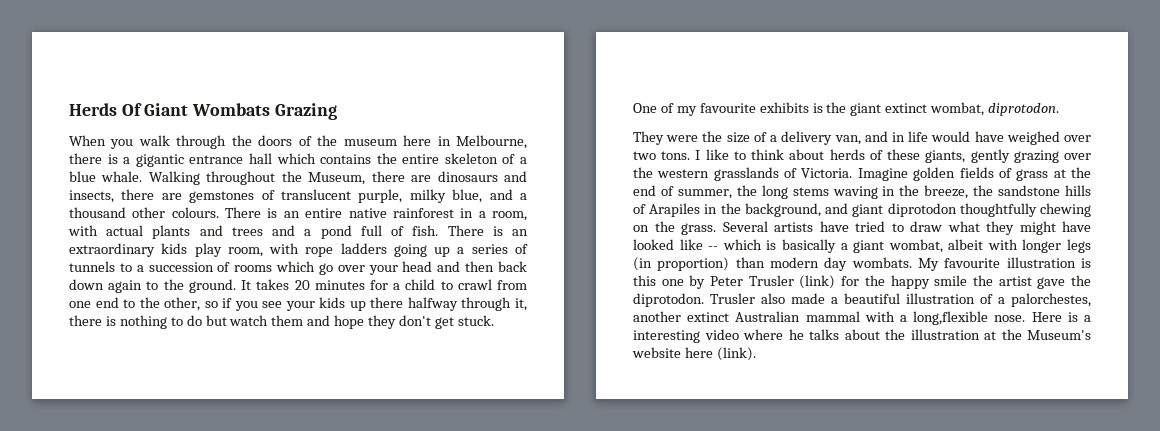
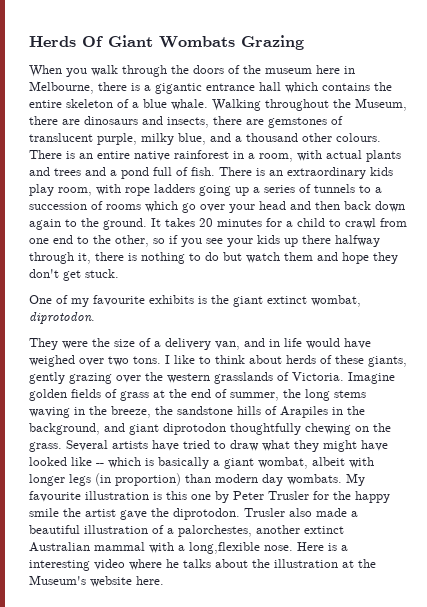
- My favourite illustration is this one by Peter Trusler (link) for the happy smile the artist gave the diprotodon.
+ My favourite illustration is this one by Peter Trusler for the happy smile the artist gave the diprotodon.
- Here is a interesting video where he talks about the illustration at the Museum's website here (link).
+ Here is a interesting video where he talks about the illustration at the Museum's website here.

